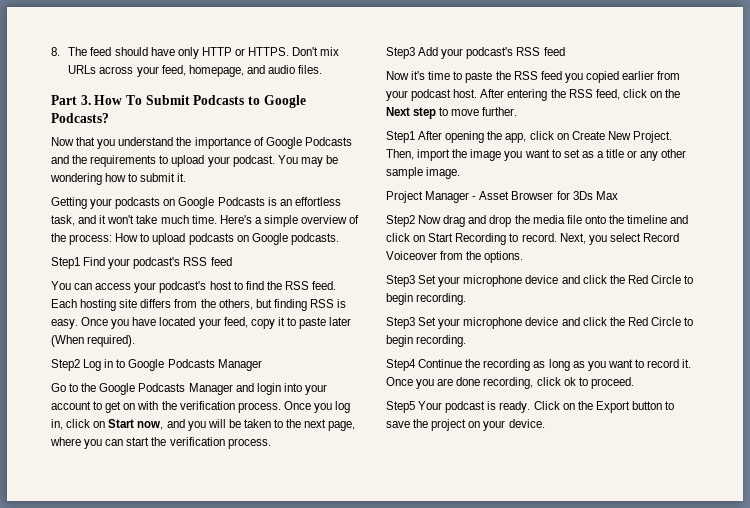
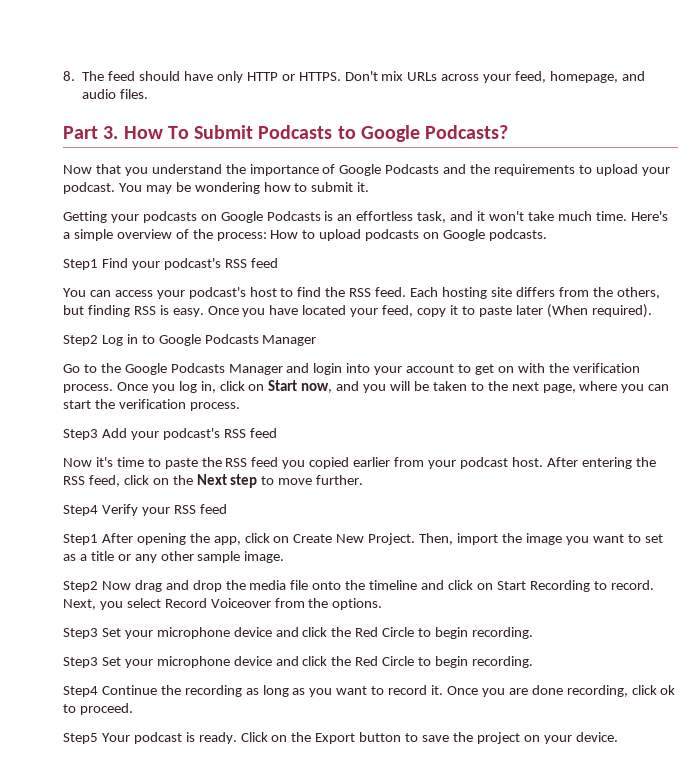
+ Step4 Verify your RSS feed
- Project Manager - Asset Browser for 3Ds Max

